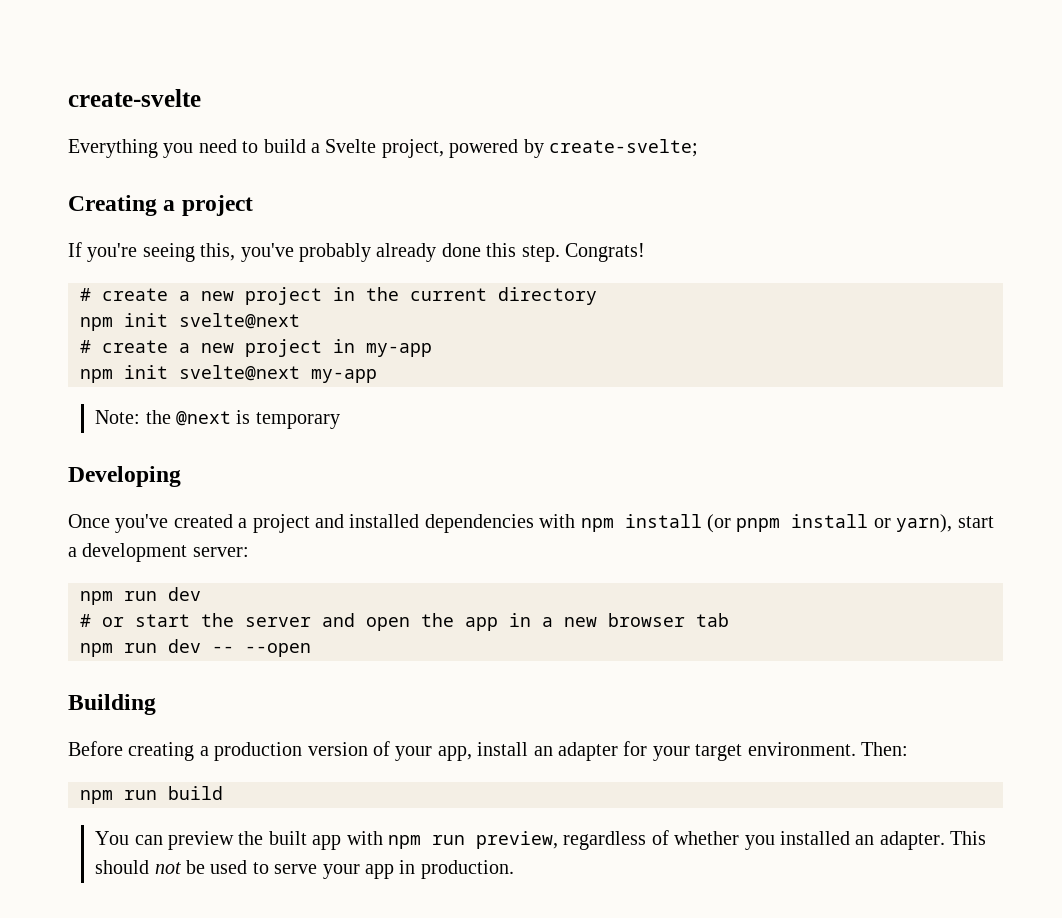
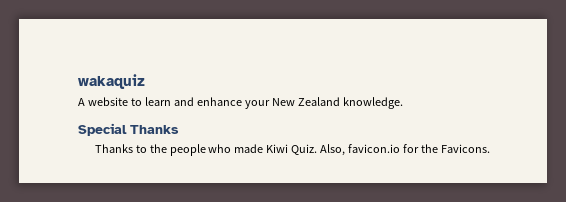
- create-svelte
- Everything you need to build a Svelte project, powered by create-svelte;
- Creating a project
- If you're seeing this, you've probably already done this step. Congrats!
- # create a new project in the current directory
- npm init svelte@next
- # create a new project in my-app
- npm init svelte@next my-app
- Note: the @next is temporary
- Developing
- Once you've created a project and installed dependencies with npm install (or pnpm install or yarn), start a development server:
- npm run dev
- # or start the server and open the app in a new browser tab
- npm run dev -- --open
- Building
- Before creating a production version of your app, install an adapter for your target environment. Then:
- npm run build
- You can preview the built app with npm run preview, regardless of whether you installed an adapter. This should not be used to serve your app in production.
+ wakaquiz
+ A website to learn and enhance your New Zealand knowledge.
+ Special Thanks
+ Thanks to the people who made Kiwi Quiz. Also, favicon.io for the Favicons.

